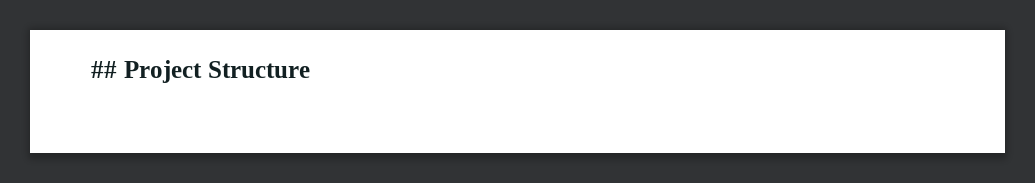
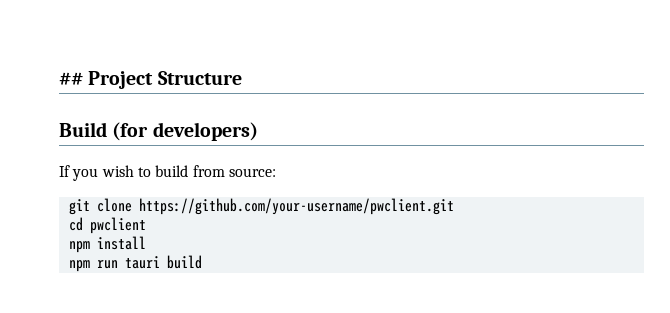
+ Build (for developers)
+ If you wish to build from source:
+ git clone https://github.com/your-username/pwclient.git
+ cd pwclient
+ npm install
+ npm run tauri build

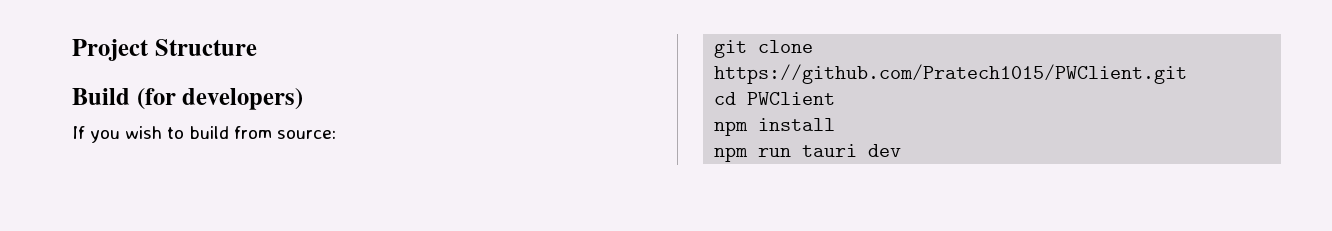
- ## Project Structure
+ Project Structure
- git clone https://github.com/your-username/pwclient.git
+ git clone https://github.com/Pratech1015/PWClient.git
- cd pwclient
+ cd PWClient
- npm run tauri build
+ npm run tauri dev

